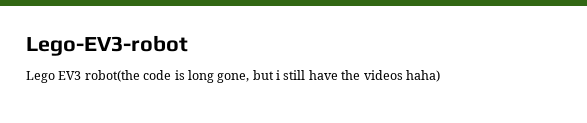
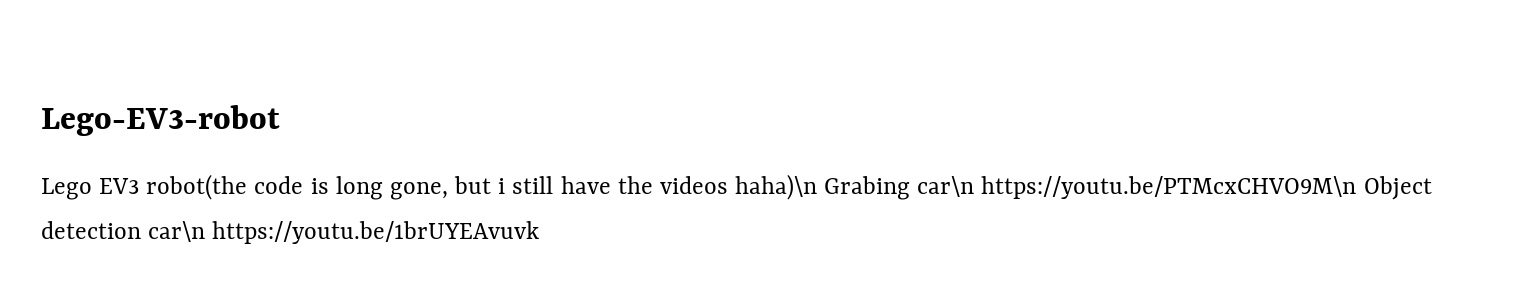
- Lego EV3 robot(the code is long gone, but i still have the videos haha)
+ Lego EV3 robot(the code is long gone, but i still have the videos haha)\n Grabing car\n https://youtu.be/PTMcxCHVO9M\n Object detection car\n https://youtu.be/1brUYEAvuvk

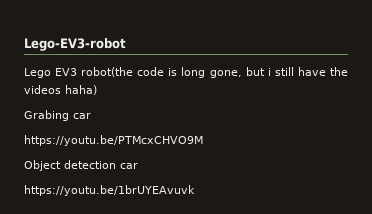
- Lego EV3 robot(the code is long gone, but i still have the videos haha)\n Grabing car\n https://youtu.be/PTMcxCHVO9M\n Object detection car\n https://youtu.be/1brUYEAvuvk
+ Lego EV3 robot(the code is long gone, but i still have the videos haha)
+ Grabing car
+ https://youtu.be/PTMcxCHVO9M
+ Object detection car
+ https://youtu.be/1brUYEAvuvk

